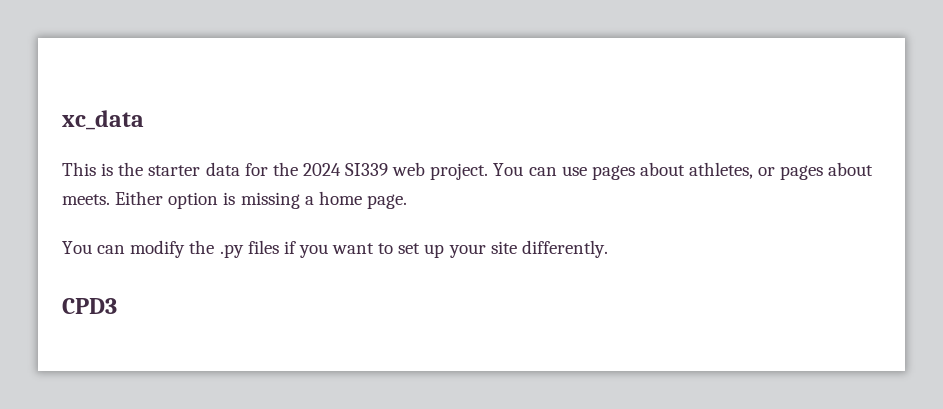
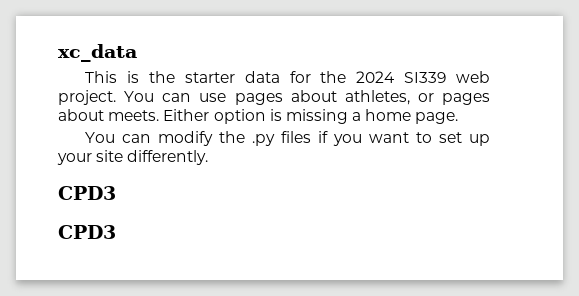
  You can modify the .py files if you want to set up your site differently.
+ CPD3

